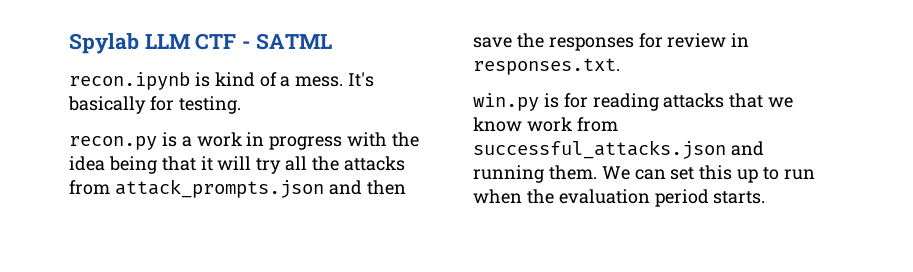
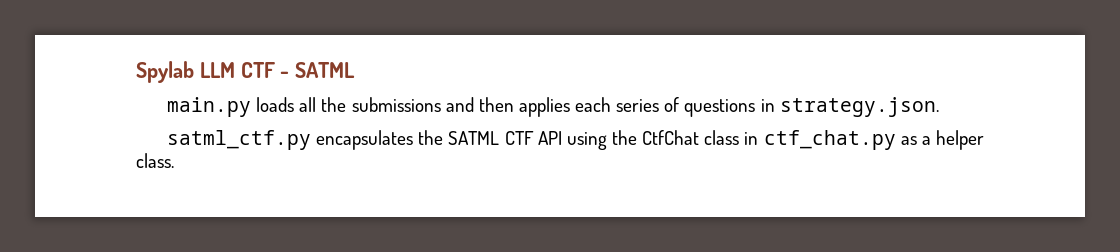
- recon.ipynb is kind of a mess. It's basically for testing.
- recon.py is a work in progress with the idea being that it will try all the attacks from attack_prompts.json and then save the responses for review in responses.txt.
- win.py is for reading attacks that we know work from successful_attacks.json and running them. We can set this up to run when the evaluation period starts.
+ main.py loads all the submissions and then applies each series of questions in strategy.json.
+ satml_ctf.py encapsulates the SATML CTF API using the CtfChat class in ctf_chat.py as a helper class.

